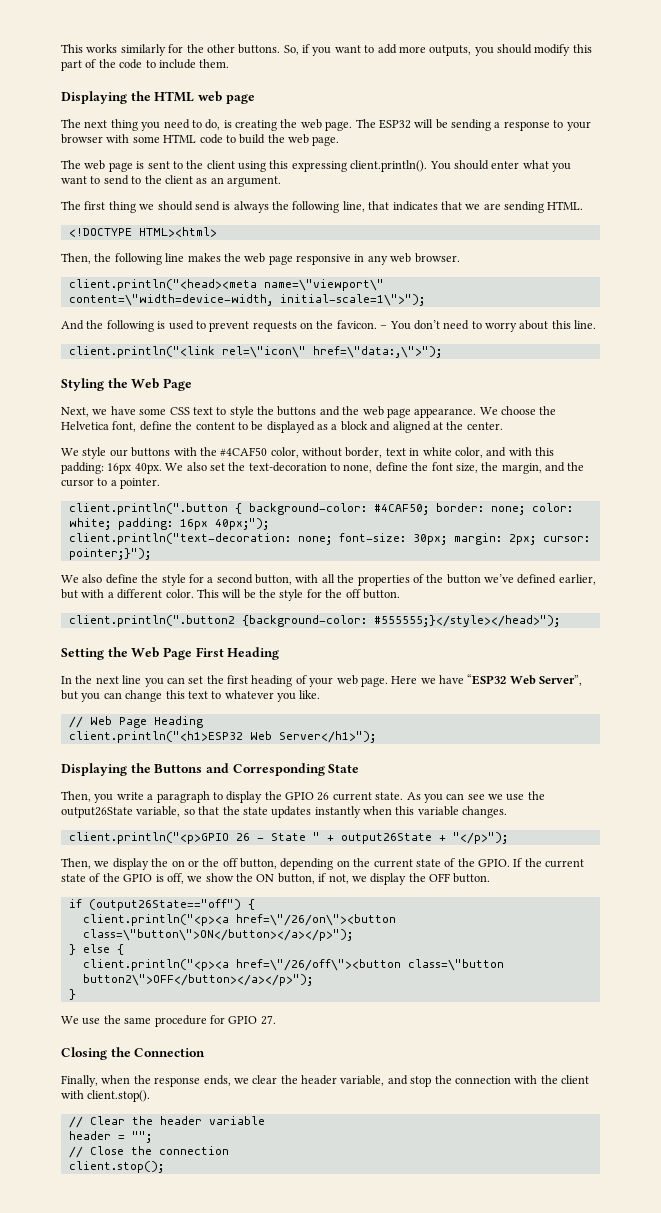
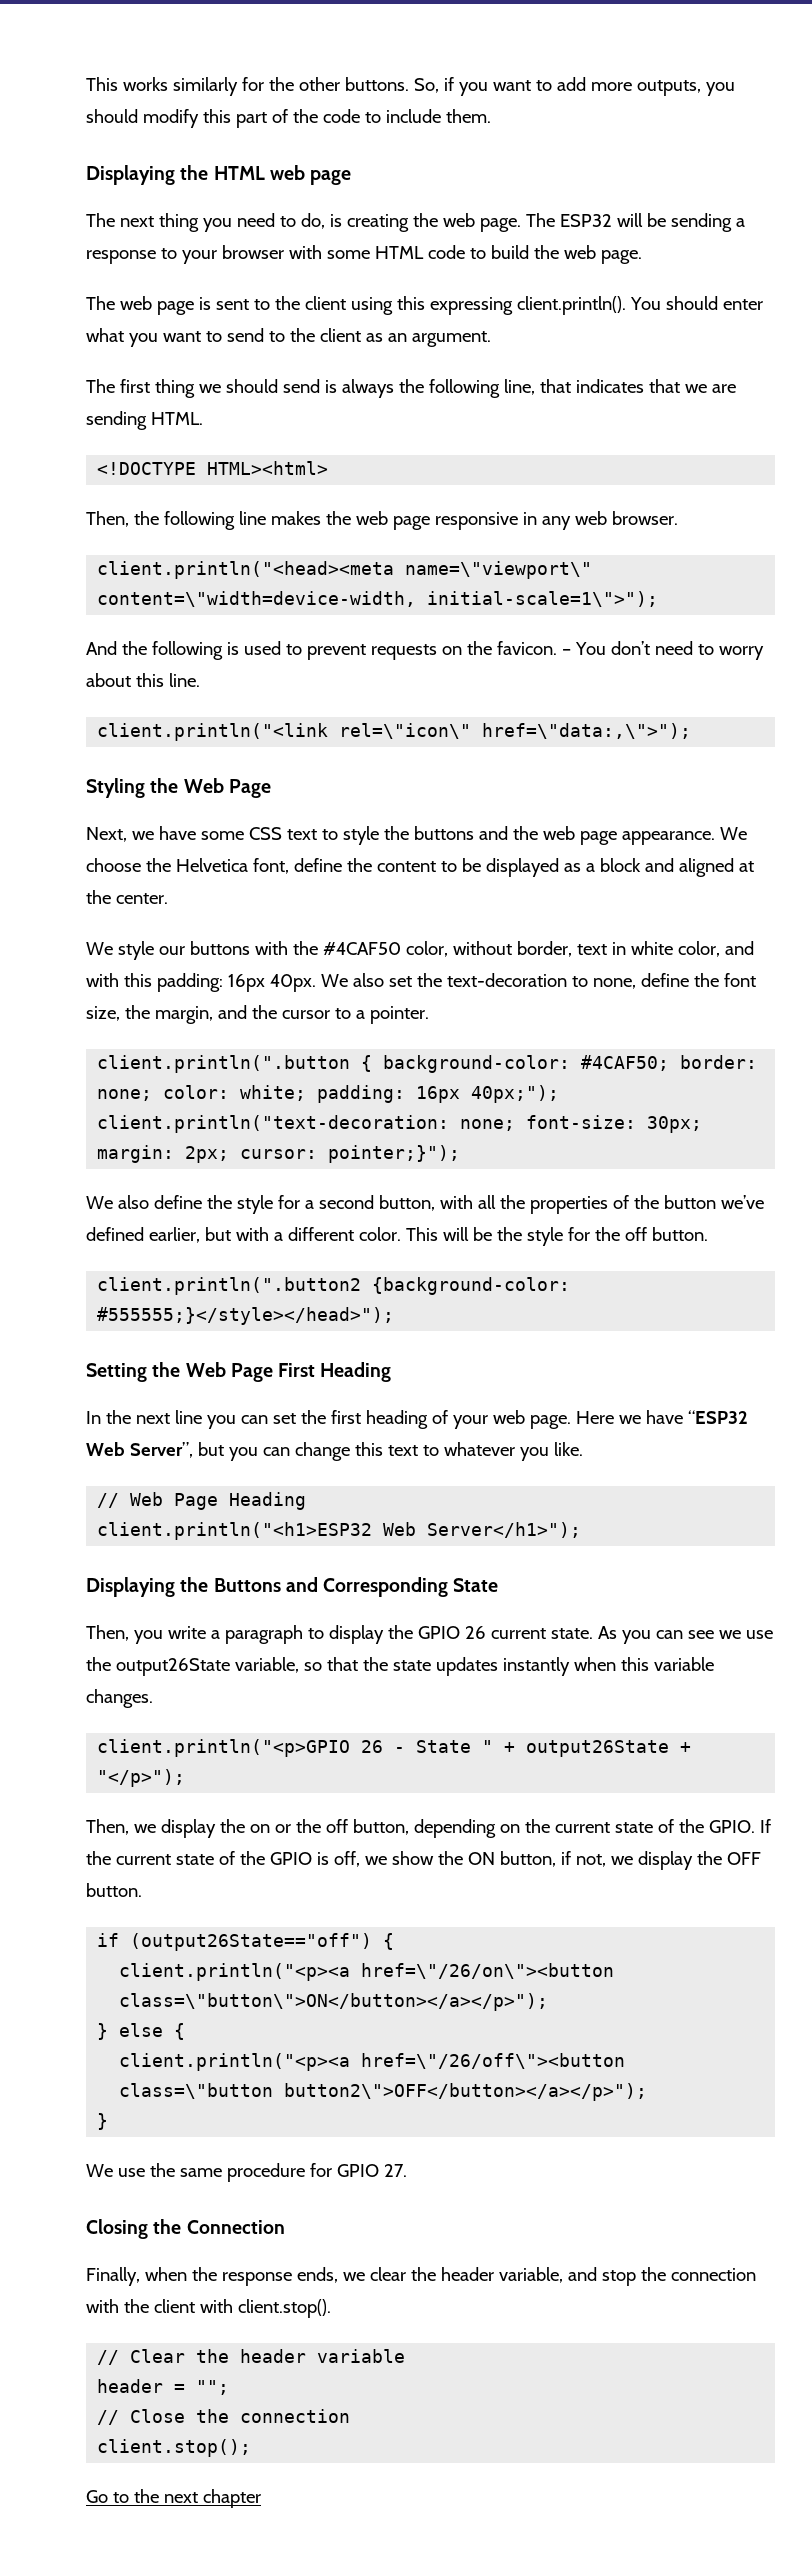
+ Go to the next chapter

